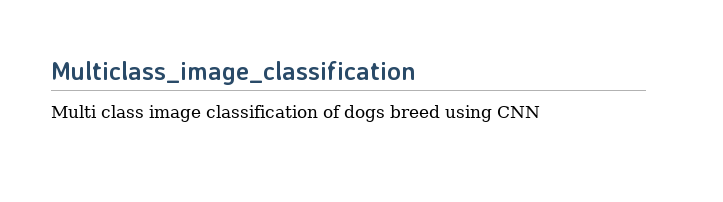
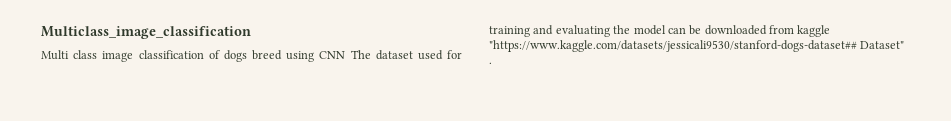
- Multi class image classification of dogs breed using CNN
+ Multi class image classification of dogs breed using CNN The dataset used for training and evaluating the model can be downloaded from kaggle "https://www.kaggle.com/datasets/jessicali9530/stanford-dogs-dataset## Dataset" .

